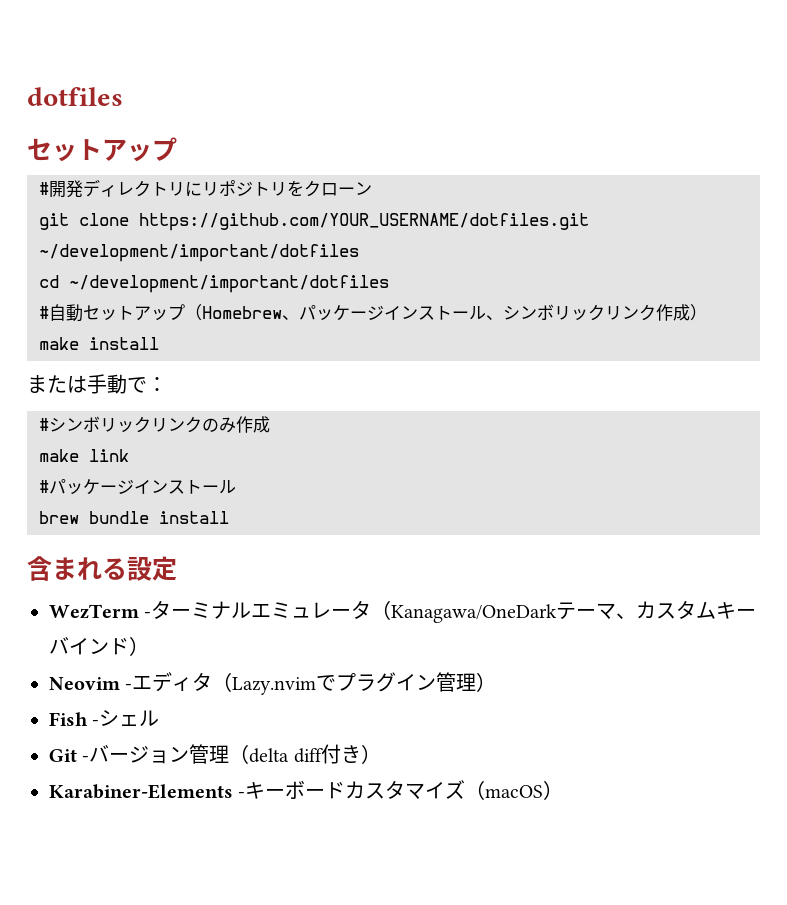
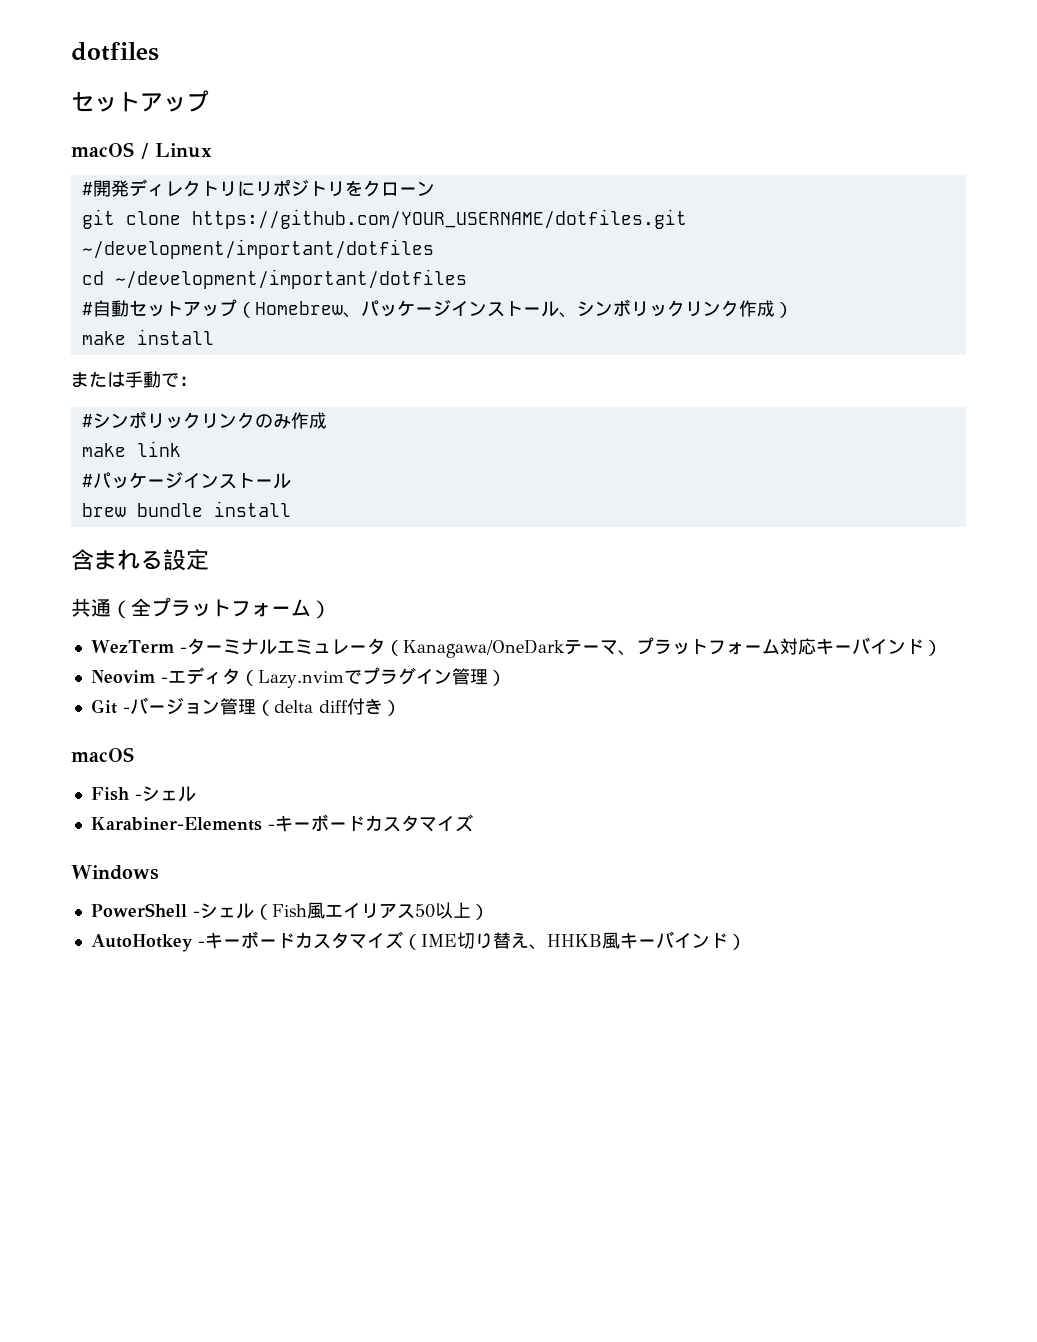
+ macOS / Linux
+ 共通（全プラットフォーム）
- WezTerm -ターミナルエミュレータ（Kanagawa/OneDarkテーマ、カスタムキーバインド）
+ WezTerm -ターミナルエミュレータ（Kanagawa/OneDarkテーマ、プラットフォーム対応キーバインド）
- Fish -シェル
  Git -バージョン管理（delta diff付き）
+ macOS
+ Fish -シェル
- Karabiner-Elements -キーボードカスタマイズ（macOS）
+ Karabiner-Elements -キーボードカスタマイズ
+ Windows
+ PowerShell -シェル（Fish風エイリアス50以上）
+ AutoHotkey -キーボードカスタマイズ（IME切り替え、HHKB風キーバインド）

